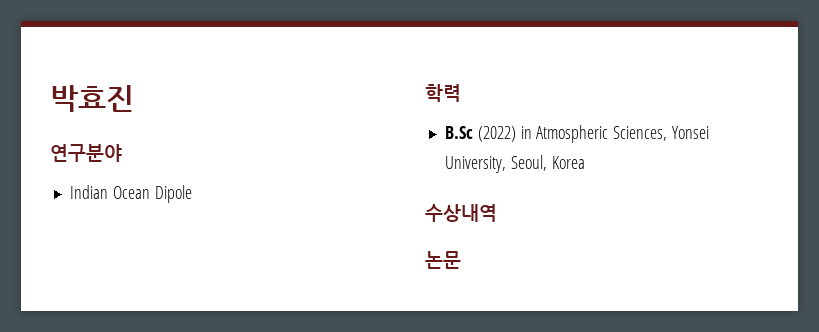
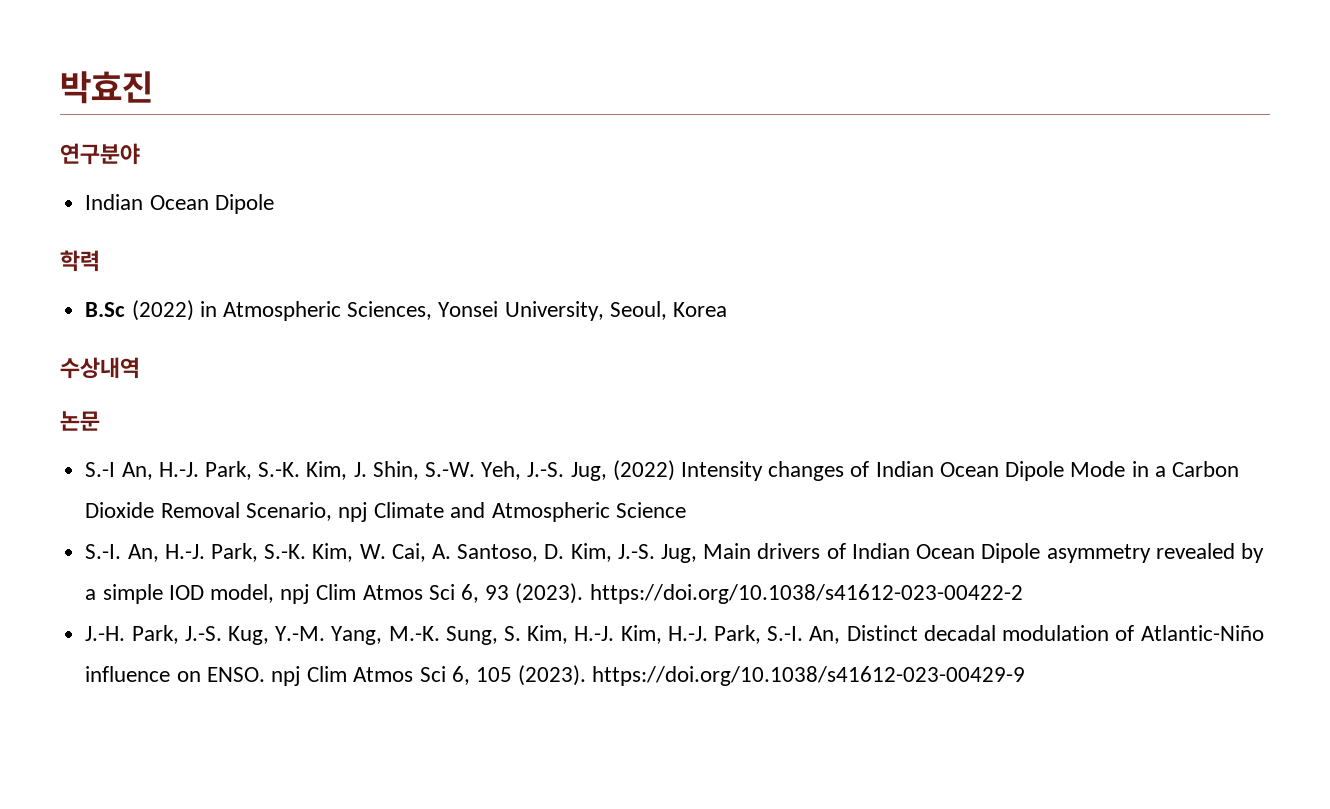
+ S.-I An, H.-J. Park, S.-K. Kim, J. Shin, S.-W. Yeh, J.-S. Jug, (2022) Intensity changes of Indian Ocean Dipole Mode in a Carbon Dioxide Removal Scenario, npj Climate and Atmospheric Science
+ S.-I. An, H.-J. Park, S.-K. Kim, W. Cai, A. Santoso, D. Kim, J.-S. Jug, Main drivers of Indian Ocean Dipole asymmetry revealed by a simple IOD model, npj Clim Atmos Sci 6, 93 (2023). https://doi.org/10.1038/s41612-023-00422-2
+ J.-H. Park, J.-S. Kug, Y.-M. Yang, M.-K. Sung, S. Kim, H.-J. Kim, H.-J. Park, S.-I. An, Distinct decadal modulation of Atlantic-Niño influence on ENSO. npj Clim Atmos Sci 6, 105 (2023). https://doi.org/10.1038/s41612-023-00429-9

